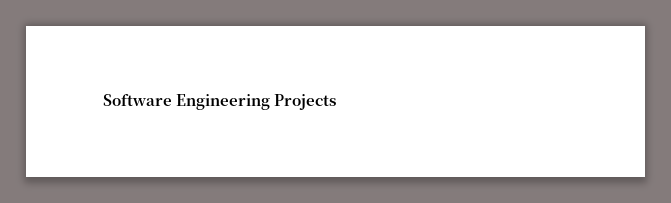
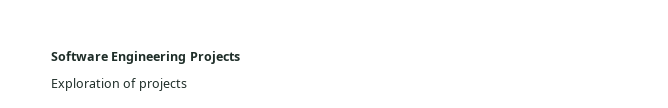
+ Exploration of projects

